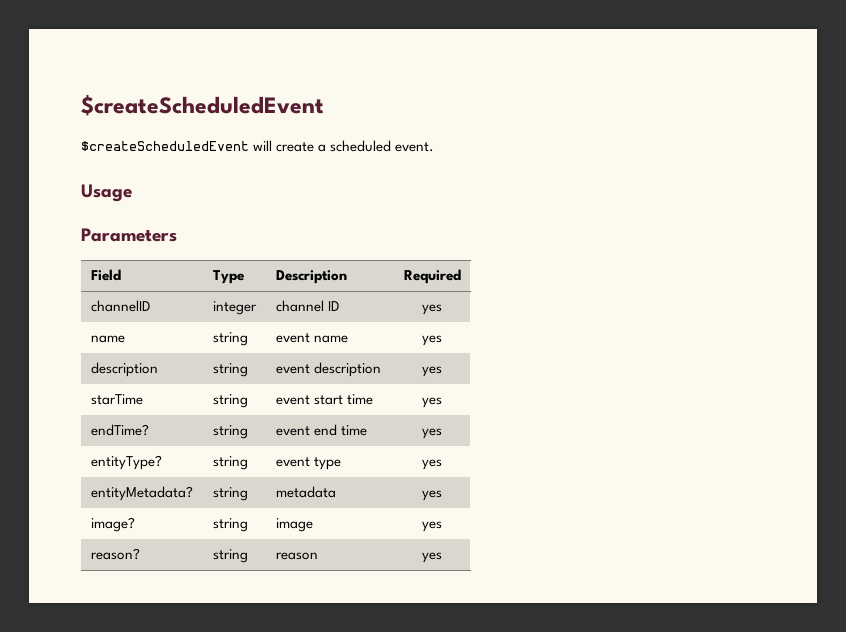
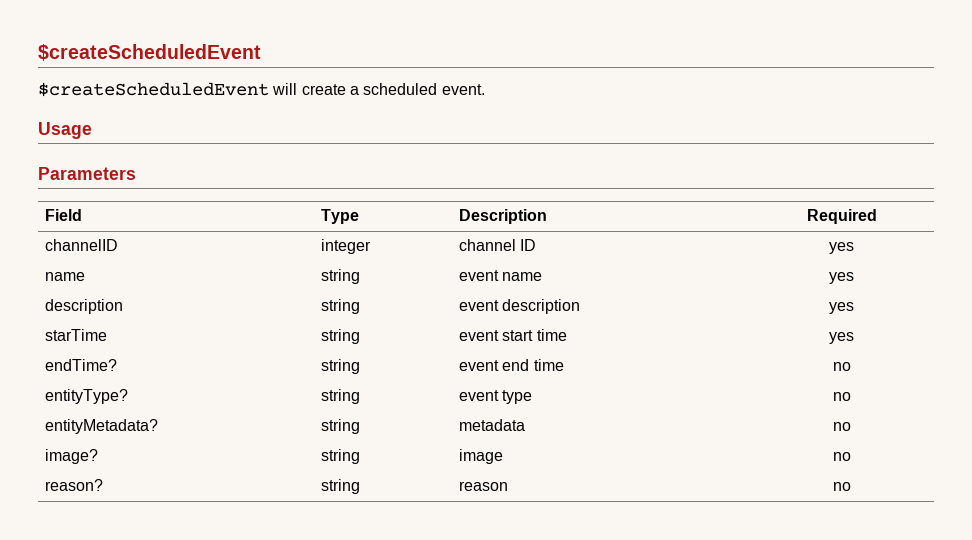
- endTime? | string | event end time | yes
+ endTime? | string | event end time | no
- entityType? | string | event type | yes
+ entityType? | string | event type | no
- entityMetadata? | string | metadata | yes
+ entityMetadata? | string | metadata | no
- image? | string | image | yes
+ image? | string | image | no
- reason? | string | reason | yes
+ reason? | string | reason | no

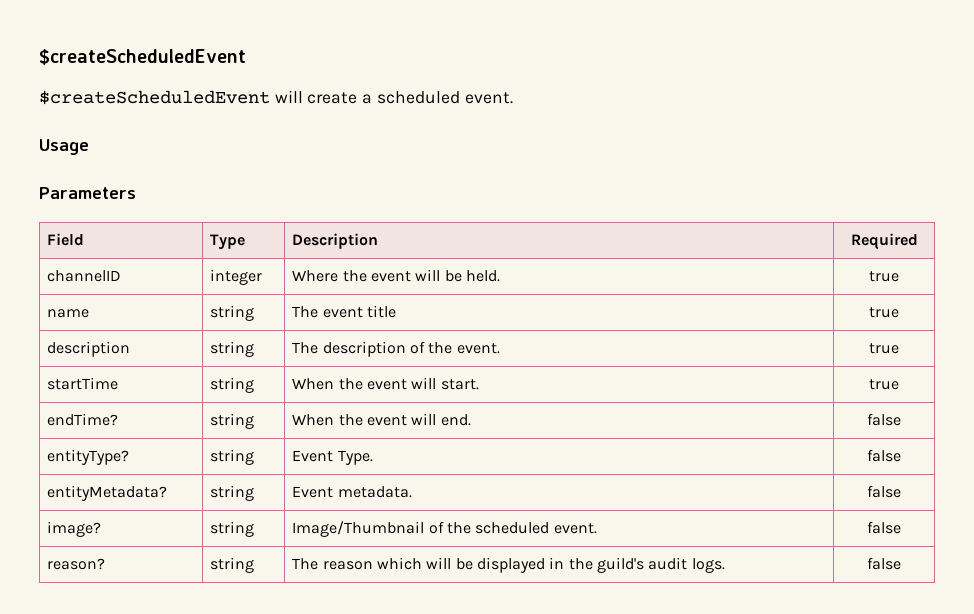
- channelID | integer | channel ID | yes
- name | string | event name | yes
+ channelID | integer | Where the event will be held. | true
+ name | string | The event title | true
- description | string | event description | yes
- starTime | string | event start time | yes
- endTime? | string | event end time | no
+ description | string | The description of the event. | true
+ startTime | string | When the event will start. | true
+ endTime? | string | When the event will end. | false
- entityType? | string | event type | no
+ entityType? | string | Event Type. | false
- entityMetadata? | string | metadata | no
+ entityMetadata? | string | Event metadata. | false
- image? | string | image | no
+ image? | string | Image/Thumbnail of the scheduled event. | false
- reason? | string | reason | no
+ reason? | string | The reason which will be displayed in the guild's audit logs. | false

